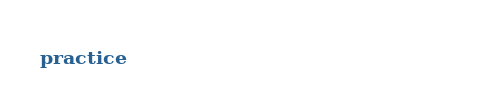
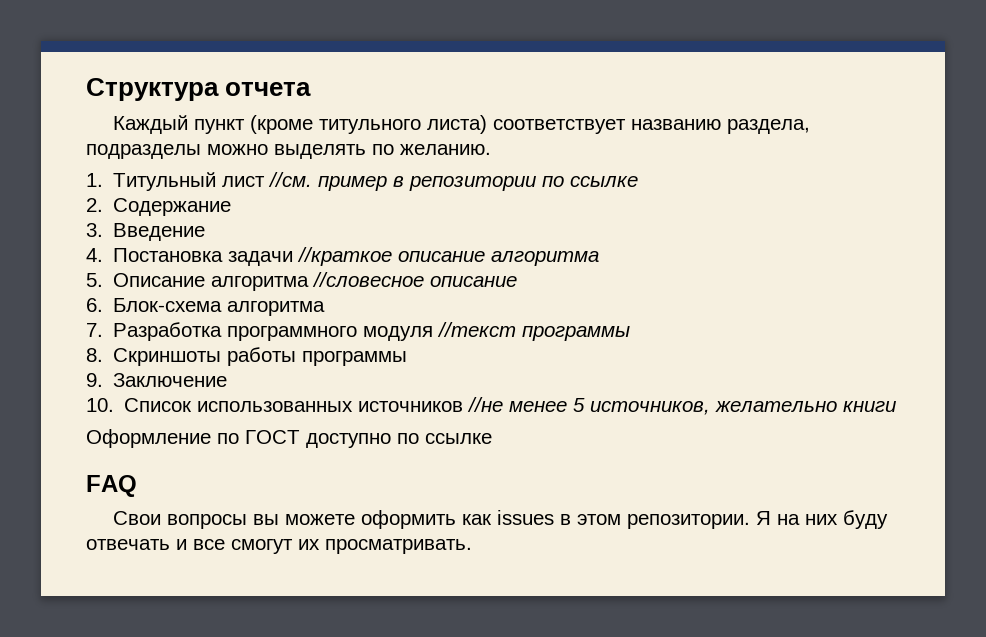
- practice
+ Структура отчета
+ Каждый пункт (кроме титульного листа) соответствует названию раздела, подразделы можно выделять по желанию.
+ 1. Титульный лист //см. пример в репозитории по ссылке
+ 2. Содержание
+ 3. Введение
+ 4. Постановка задачи //краткое описание алгоритма
+ 5. Описание алгоритма //словесное описание
+ 6. Блок-схема алгоритма
+ 7. Разработка программного модуля //текст программы
+ 8. Скриншоты работы программы
+ 9. Заключение
+ 10. Список использованных источников //не менее 5 источников, желательно книги
+ Оформление по ГОСТ доступно по ссылке
+ FAQ
+ Свои вопросы вы можете оформить как issues в этом репозитории. Я на них буду отвечать и все смогут их просматривать.

